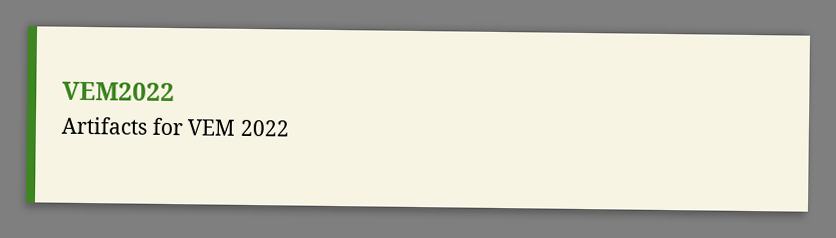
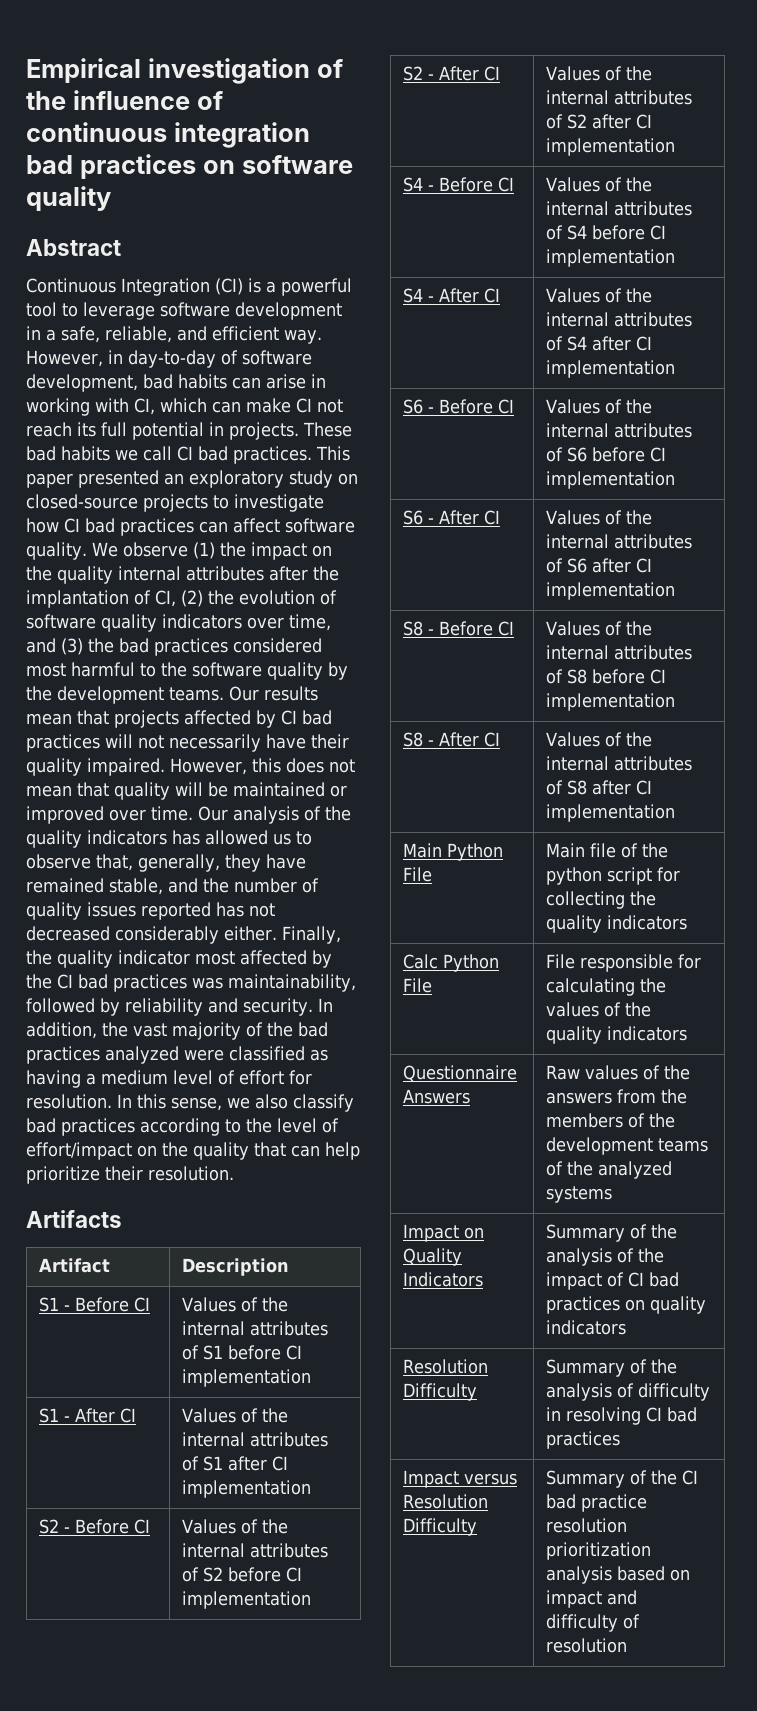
- VEM2022
- Artifacts for VEM 2022
+ Empirical investigation of the influence of continuous integration bad practices on software quality
+ Abstract
+ Continuous Integration (CI) is a powerful tool to leverage software development in a safe, reliable, and efficient way. However, in day-to-day of software development, bad habits can arise in working with CI, which can make CI not reach its full potential in projects. These bad habits we call CI bad practices. This paper presented an exploratory study on closed-source projects to investigate how CI bad practices can affect software quality. We observe (1) the impact on the quality internal attributes after the implantation of CI, (2) the evolution of software quality indicators over time, and (3) the bad practices considered most harmful to the software quality by the development teams. Our results mean that projects affected by CI bad practices will not necessarily have their quality impaired. However, this does not mean that quality will be maintained or improved over time. Our analysis of the quality indicators has allowed us to observe that, generally, they have remained stable, and the number of quality issues reported has not decreased considerably either. Finally, the quality indicator most affected by the CI bad practices was maintainability, followed by reliability and security. In addition, the vast majority of the bad practices analyzed were classified as having a medium level of effort for resolution. In this sense, we also classify bad practices according to the level of effort/impact on the quality that can help prioritize their resolution.
+ Artifacts
+ Artifact | Description
+ S1 - Before CI | Values of the internal attributes of S1 before CI implementation
+ S1 - After CI | Values of the internal attributes of S1 after CI implementation
+ S2 - Before CI | Values of the internal attributes of S2 before CI implementation
+ S2 - After CI | Values of the internal attributes of S2 after CI implementation
+ S4 - Before CI | Values of the internal attributes of S4 before CI implementation
+ S4 - After CI | Values of the internal attributes of S4 after CI implementation
+ S6 - Before CI | Values of the internal attributes of S6 before CI implementation
+ S6 - After CI | Values of the internal attributes of S6 after CI implementation
+ S8 - Before CI | Values of the internal attributes of S8 before CI implementation
+ S8 - After CI | Values of the internal attributes of S8 after CI implementation
+ Main Python File | Main file of the python script for collecting the quality indicators
+ Calc Python File | File responsible for calculating the values of the quality indicators
+ Questionnaire Answers | Raw values of the answers from the members of the development teams of the analyzed systems
+ Impact on Quality Indicators | Summary of the analysis of the impact of CI bad practices on quality indicators
+ Resolution Difficulty | Summary of the analysis of difficulty in resolving CI bad practices
+ Impact versus Resolution Difficulty | Summary of the CI bad practice resolution prioritization analysis based on impact and difficulty of resolution

